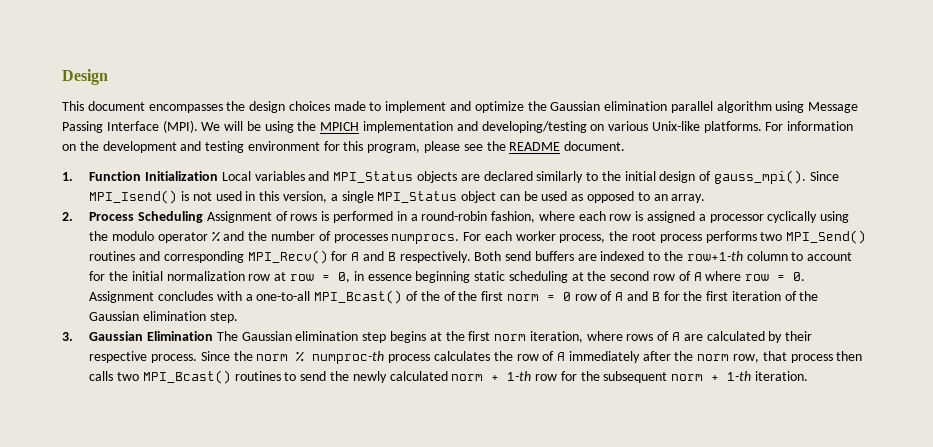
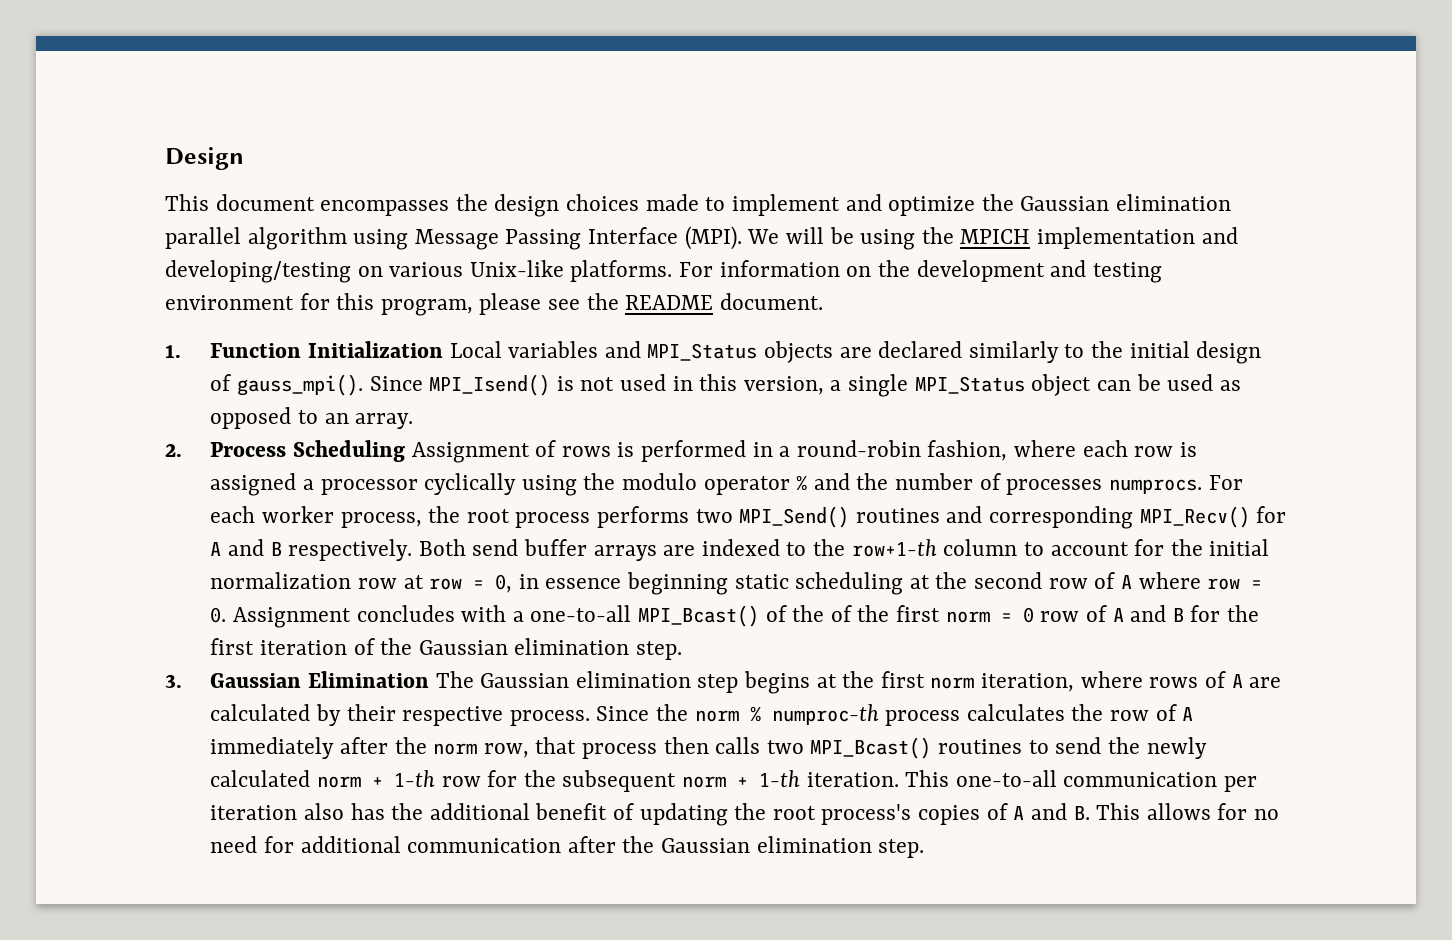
- Both send buffers are indexed to the row+1-th column to account for the initial normalization row at row = 0, in essence beginning static scheduling at the second row of A where row = 0. Assignment concludes with a one-to-all MPI_Bcast() of the of the first norm = 0 row of A and B for the first iteration of the Gaussian elimination step.
+ Both send buffer arrays are indexed to the row+1-th column to account for the initial normalization row at row = 0, in essence beginning static scheduling at the second row of A where row = 0. Assignment concludes with a one-to-all MPI_Bcast() of the of the first norm = 0 row of A and B for the first iteration of the Gaussian elimination step.
+ This one-to-all communication per iteration also has the additional benefit of updating the root process's copies of A and B. This allows for no need for additional communication after the Gaussian elimination step.

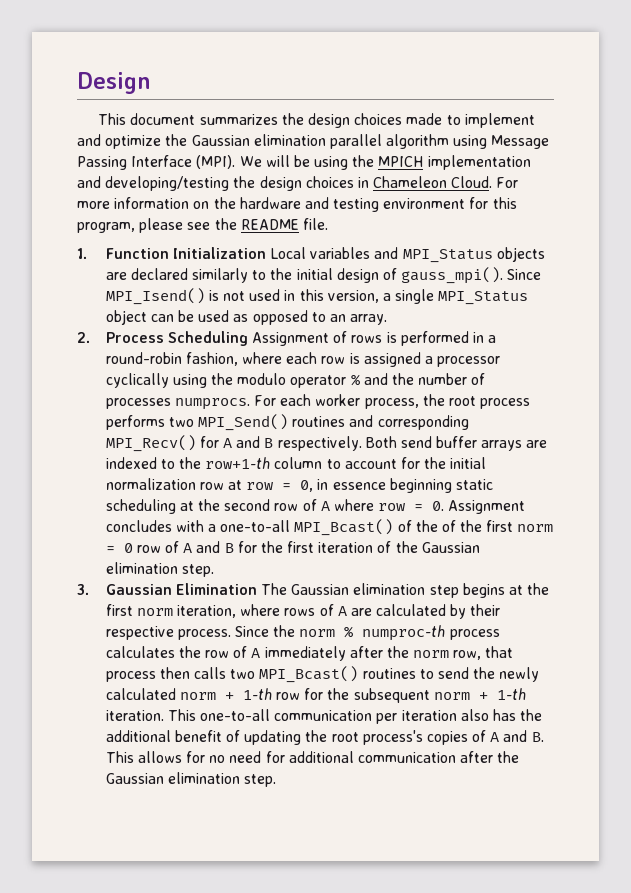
- This document encompasses the design choices made to implement and optimize the Gaussian elimination parallel algorithm using Message Passing Interface (MPI).
+ This document summarizes the design choices made to implement and optimize the Gaussian elimination parallel algorithm using Message Passing Interface (MPI).
- We will be using the MPICH implementation and developing/testing on various Unix-like platforms. For information on the development and testing environment for this program, please see the README document.
+ We will be using the MPICH implementation and developing/testing the design choices in Chameleon Cloud. For more information on the hardware and testing environment for this program, please see the README file.

